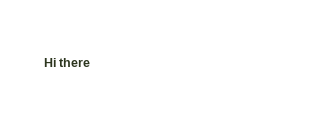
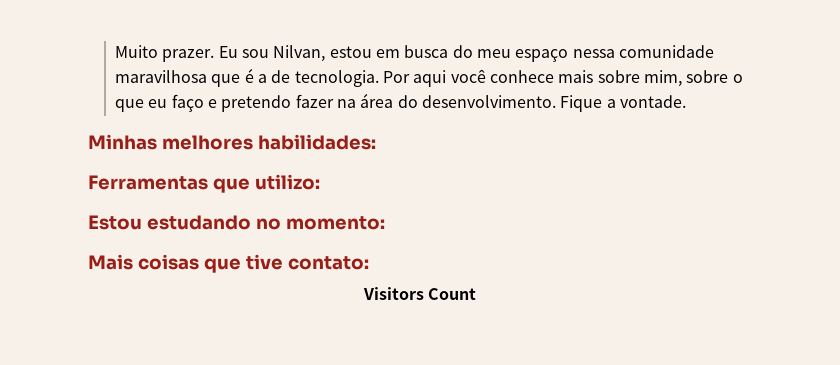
- Hi there
+ Muito prazer. Eu sou Nilvan, estou em busca do meu espaço nessa comunidade maravilhosa que é a de tecnologia. Por aqui você conhece mais sobre mim, sobre o que eu faço e pretendo fazer na área do desenvolvimento. Fique a vontade.
+ Minhas melhores habilidades:
+ Ferramentas que utilizo:
+ Estou estudando no momento:
+ Mais coisas que tive contato:
+ Visitors Count

